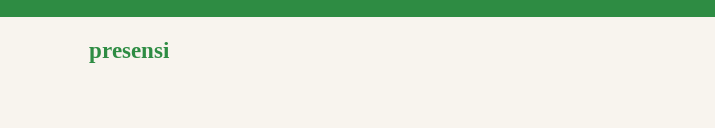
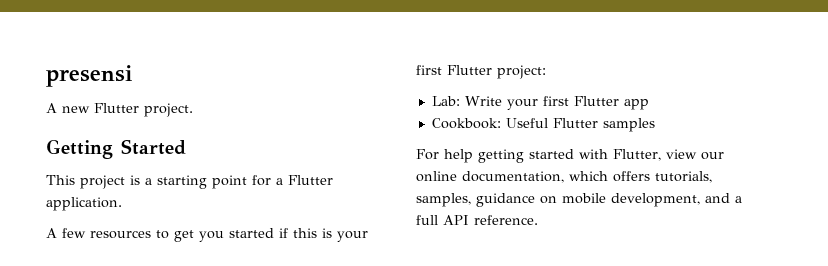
+ A new Flutter project.
+ Getting Started
+ This project is a starting point for a Flutter application.
+ A few resources to get you started if this is your first Flutter project:
+ Lab: Write your first Flutter app
+ Cookbook: Useful Flutter samples
+ For help getting started with Flutter, view our online documentation, which offers tutorials, samples, guidance on mobile development, and a full API reference.

